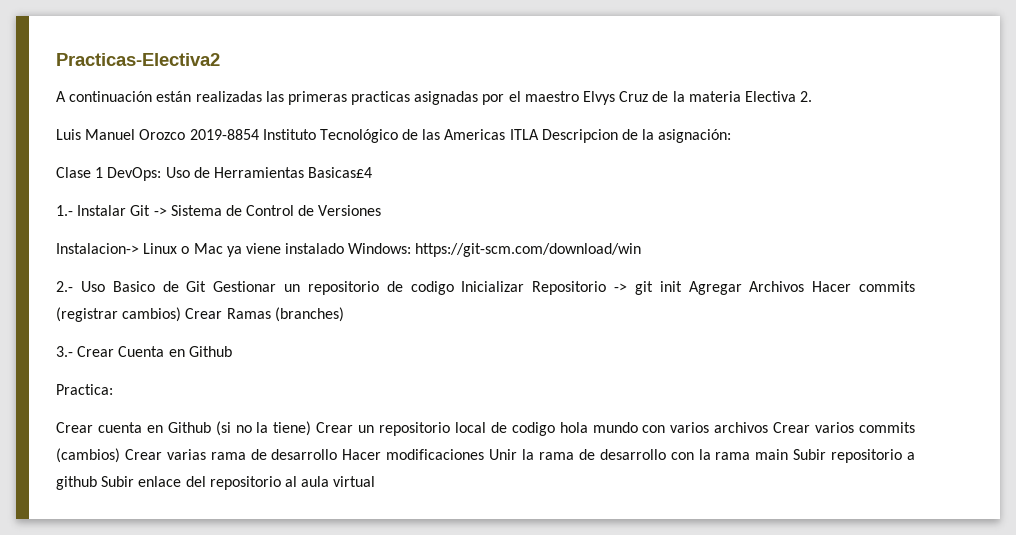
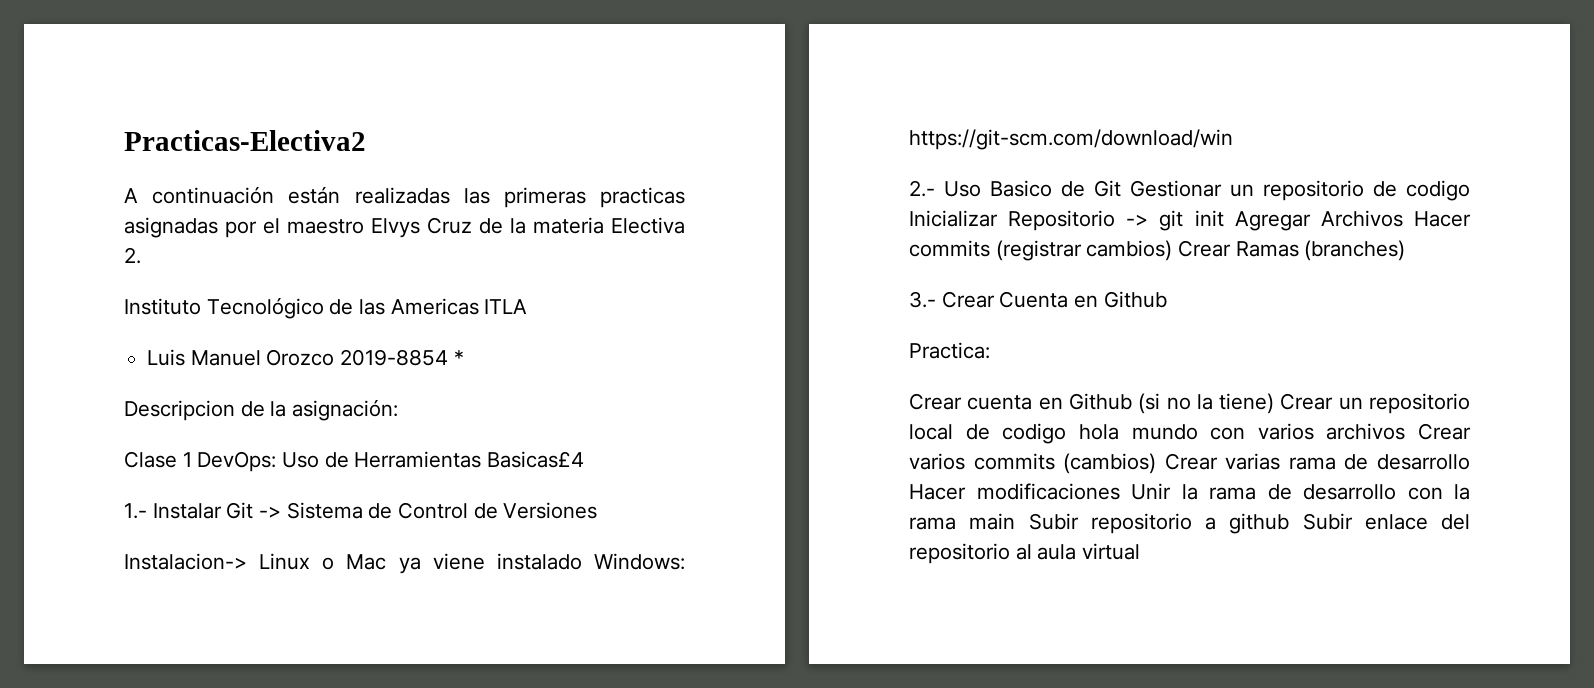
- Luis Manuel Orozco 2019-8854 Instituto Tecnológico de las Americas ITLA Descripcion de la asignación:
+ Instituto Tecnológico de las Americas ITLA
+ Luis Manuel Orozco 2019-8854 *
+ Descripcion de la asignación:

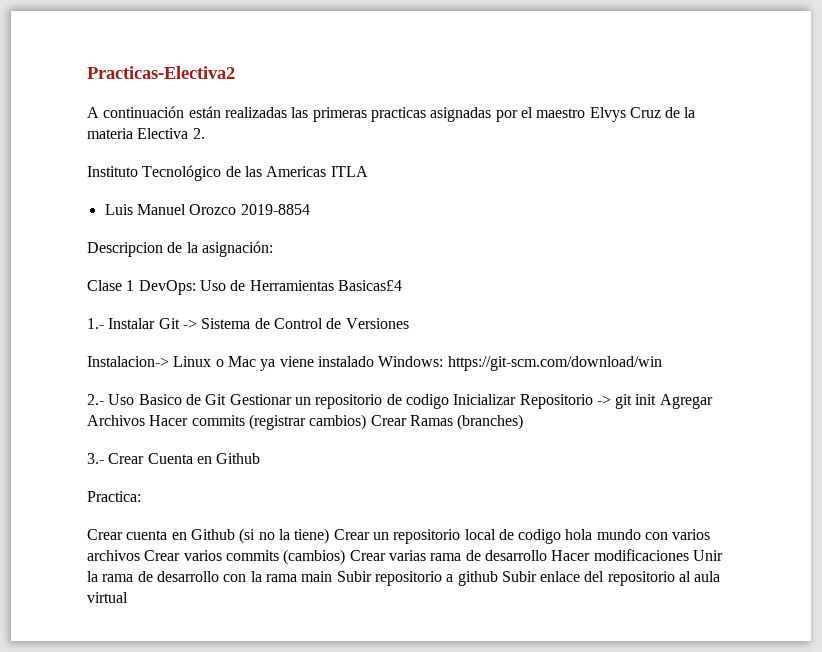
- Luis Manuel Orozco 2019-8854 *
+ Luis Manuel Orozco 2019-8854

